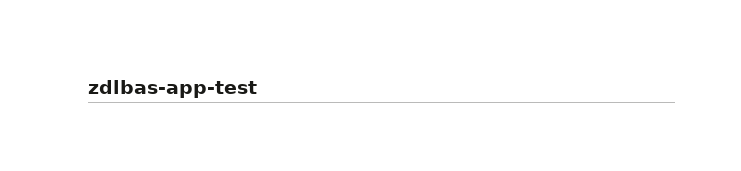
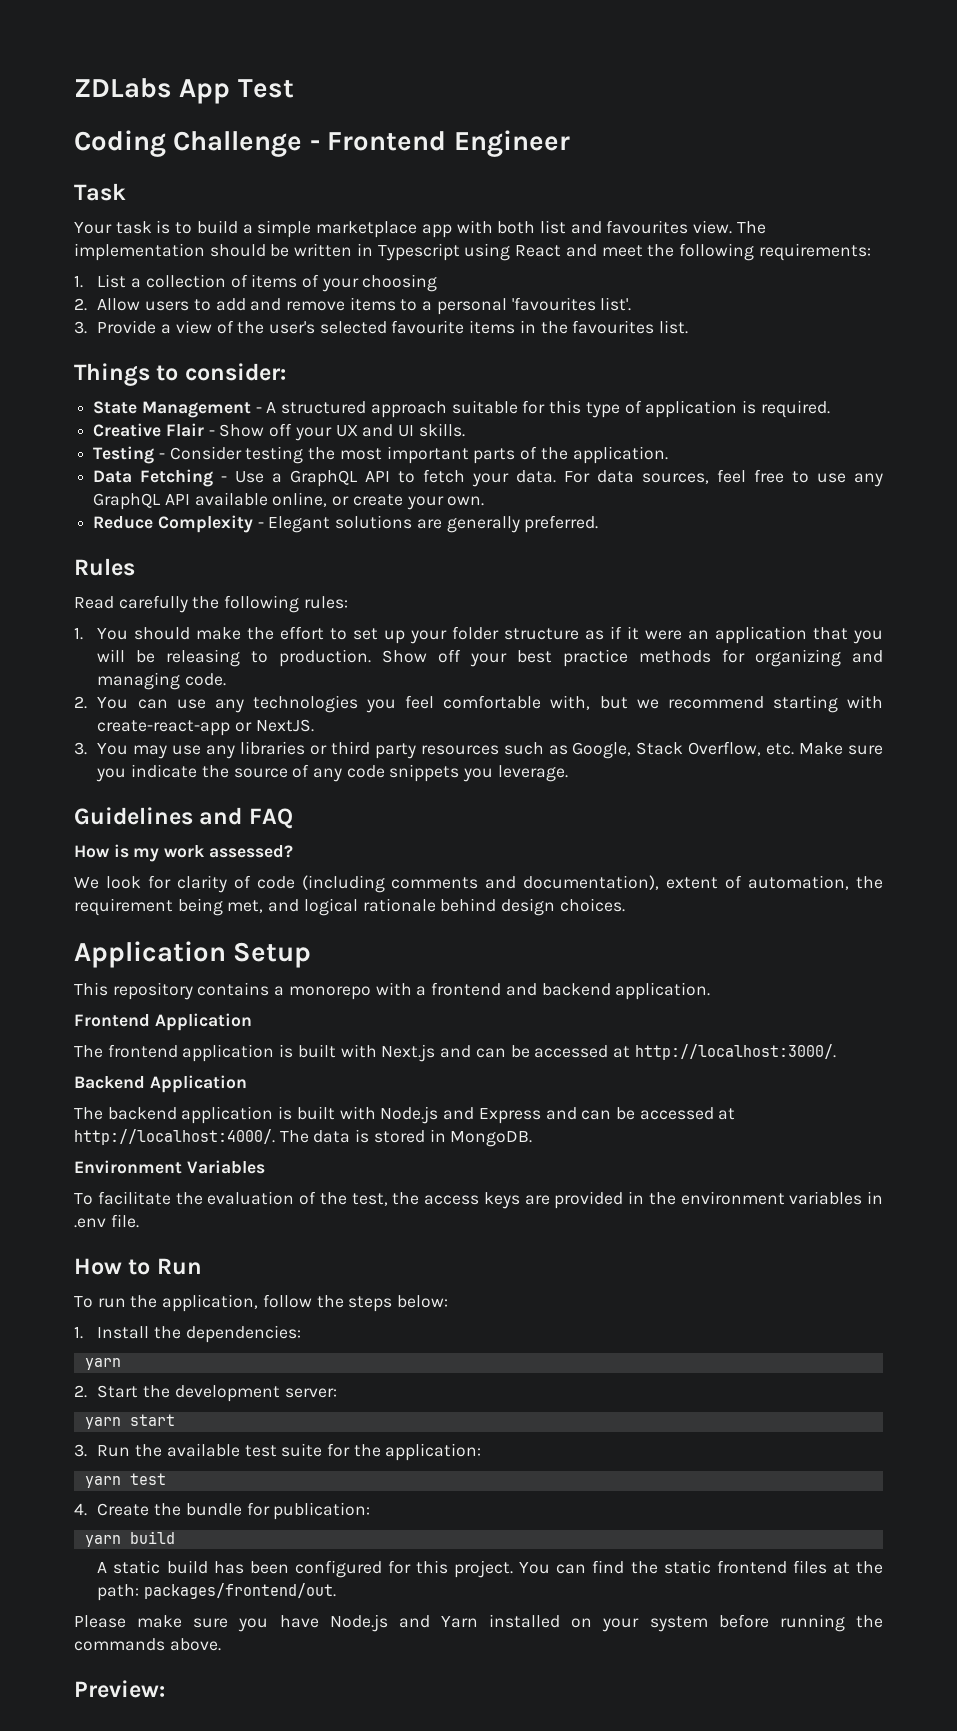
- zdlbas-app-test
+ ZDLabs App Test
+ Coding Challenge - Frontend Engineer
+ Task
+ Your task is to build a simple marketplace app with both list and favourites view. The implementation should be written in Typescript using React and meet the following requirements:
+ 1. List a collection of items of your choosing
+ 2. Allow users to add and remove items to a personal 'favourites list'.
+ 3. Provide a view of the user's selected favourite items in the favourites list.
+ Things to consider:
+ State Management - A structured approach suitable for this type of application is required.
+ Creative Flair - Show off your UX and UI skills.
+ Testing - Consider testing the most important parts of the application.
+ Data Fetching - Use a GraphQL API to fetch your data. For data sources, feel free to use any GraphQL API available online, or create your own.
+ Reduce Complexity - Elegant solutions are generally preferred.
+ Rules
+ Read carefully the following rules:
+ 1. You should make the effort to set up your folder structure as if it were an application that you will be releasing to production. Show off your best practice methods for organizing and managing code.
+ 2. You can use any technologies you feel comfortable with, but we recommend starting with create-react-app or NextJS.
+ 3. You may use any libraries or third party resources such as Google, Stack Overflow, etc. Make sure you indicate the source of any code snippets you leverage.
+ Guidelines and FAQ
+ How is my work assessed?
+ We look for clarity of code (including comments and documentation), extent of automation, the requirement being met, and logical rationale behind design choices.
+ Application Setup
+ This repository contains a monorepo with a frontend and backend application.
+ Frontend Application
+ The frontend application is built with Next.js and can be accessed at http://localhost:3000/.
+ Backend Application
+ The backend application is built with Node.js and Express and can be accessed at http://localhost:4000/. The data is stored in MongoDB.
+ Environment Variables
+ To facilitate the evaluation of the test, the access keys are provided in the environment variables in .env file.
+ How to Run
+ To run the application, follow the steps below:
+ 1. Install the dependencies:
+ yarn
+ 2. Start the development server:
+ yarn start
+ 3. Run the available test suite for the application:
+ yarn test
+ 4. Create the bundle for publication:
+ yarn build
+ A static build has been configured for this project. You can find the static frontend files at the path: packages/frontend/out.
+ Please make sure you have Node.js and Yarn installed on your system before running the commands above.
+ Preview:

